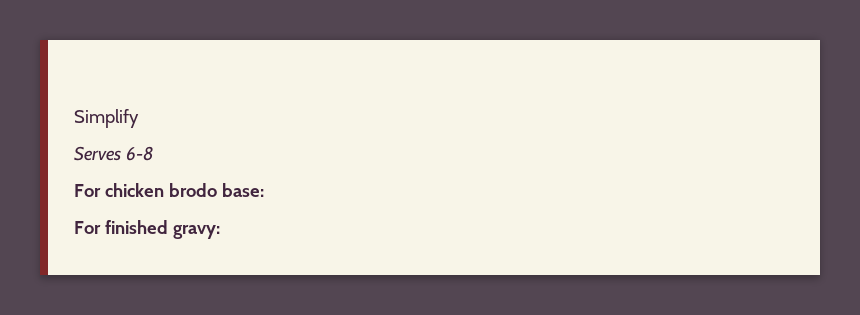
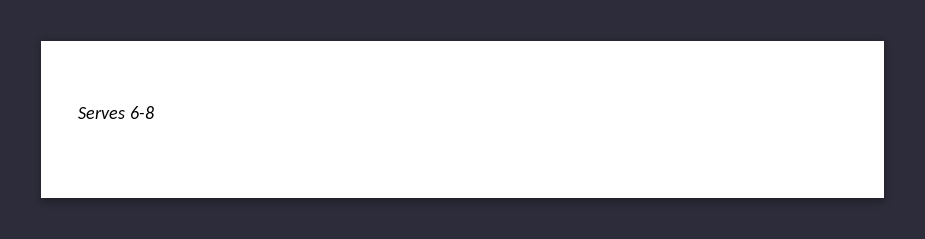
- Simplify
- For chicken brodo base:
- For finished gravy:

